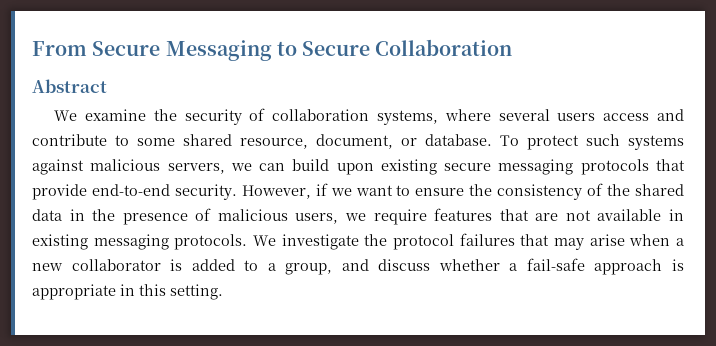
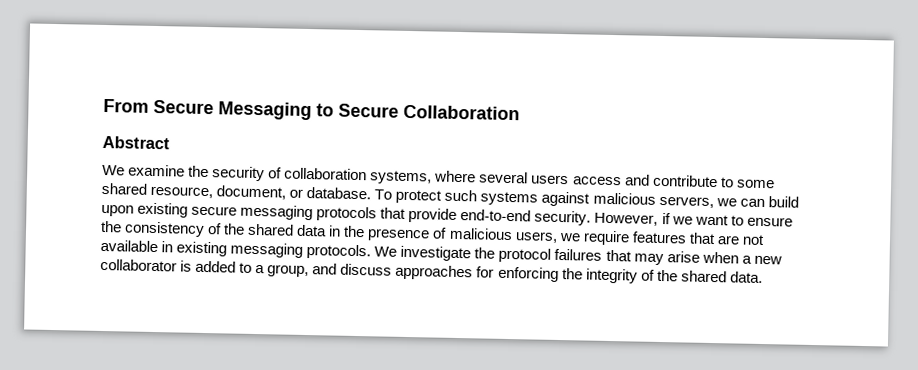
- We investigate the protocol failures that may arise when a new collaborator is added to a group, and discuss whether a fail-safe approach is appropriate in this setting.
+ We investigate the protocol failures that may arise when a new collaborator is added to a group, and discuss approaches for enforcing the integrity of the shared data.

